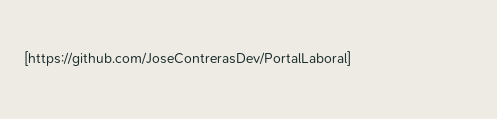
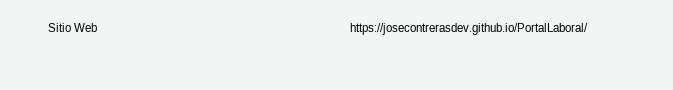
- [https://github.com/JoseContrerasDev/PortalLaboral]
+ Sitio Web https://josecontrerasdev.github.io/PortalLaboral/

